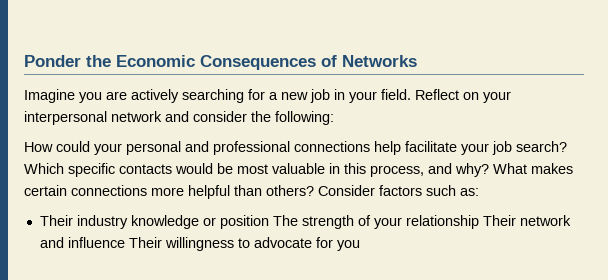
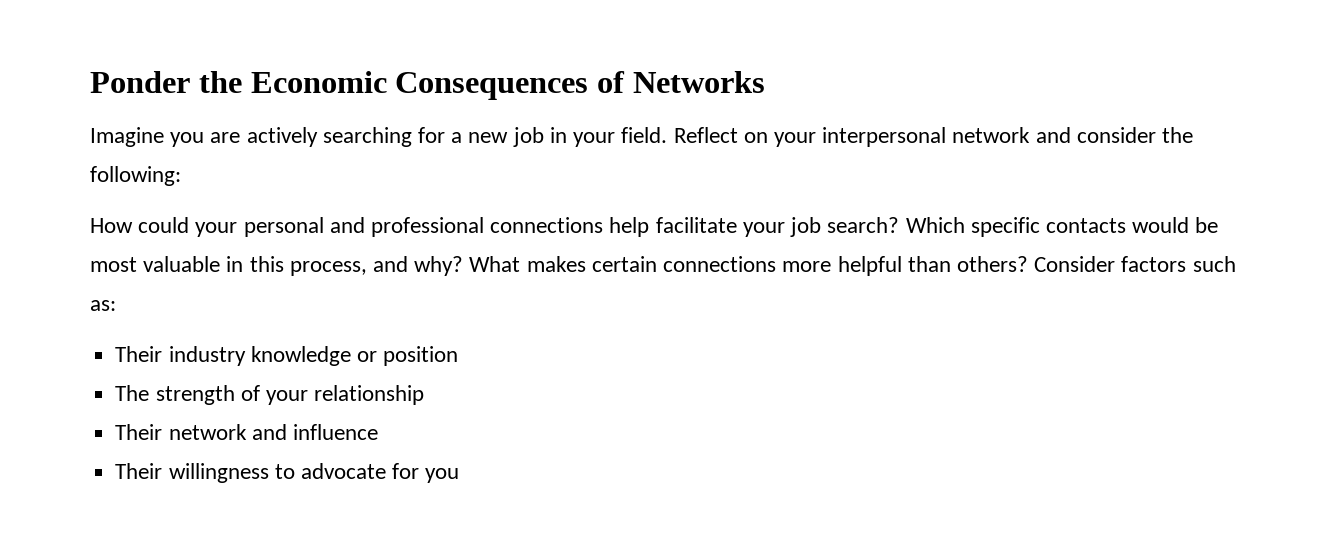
- Their industry knowledge or position The strength of your relationship Their network and influence Their willingness to advocate for you
+ Their industry knowledge or position
+ The strength of your relationship
+ Their network and influence
+ Their willingness to advocate for you

